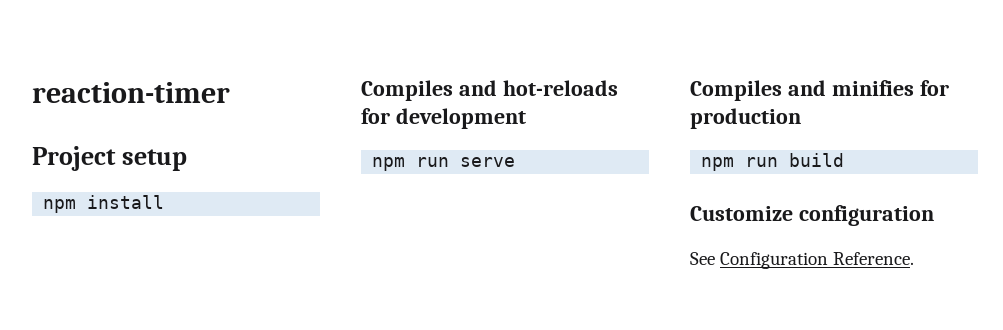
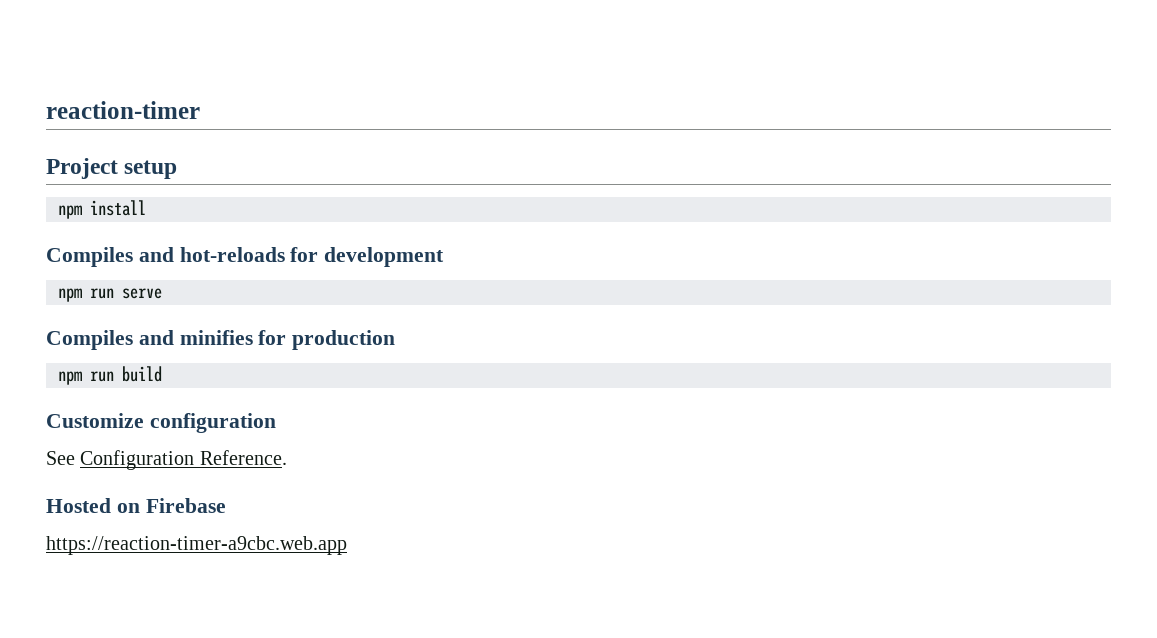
+ Hosted on Firebase
+ https://reaction-timer-a9cbc.web.app

